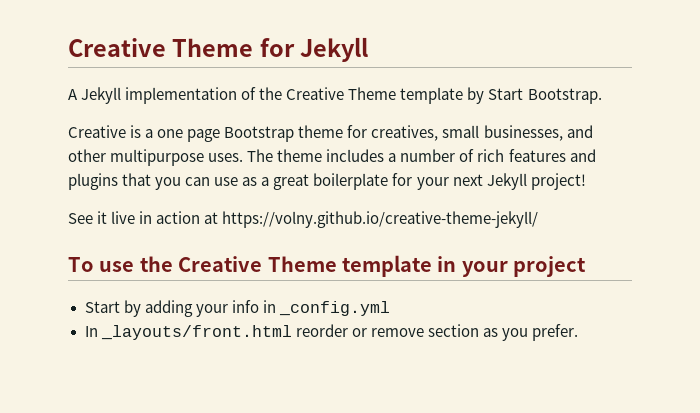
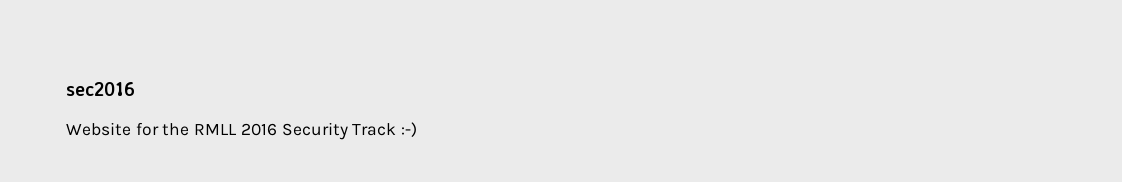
- Creative Theme for Jekyll
- A Jekyll implementation of the Creative Theme template by Start Bootstrap.
- Creative is a one page Bootstrap theme for creatives, small businesses, and other multipurpose uses. The theme includes a number of rich features and plugins that you can use as a great boilerplate for your next Jekyll project!
- See it live in action at https://volny.github.io/creative-theme-jekyll/
- To use the Creative Theme template in your project
- Start by adding your info in _config.yml
- In _layouts/front.html reorder or remove section as you prefer.
+ sec2016
+ Website for the RMLL 2016 Security Track :-)

